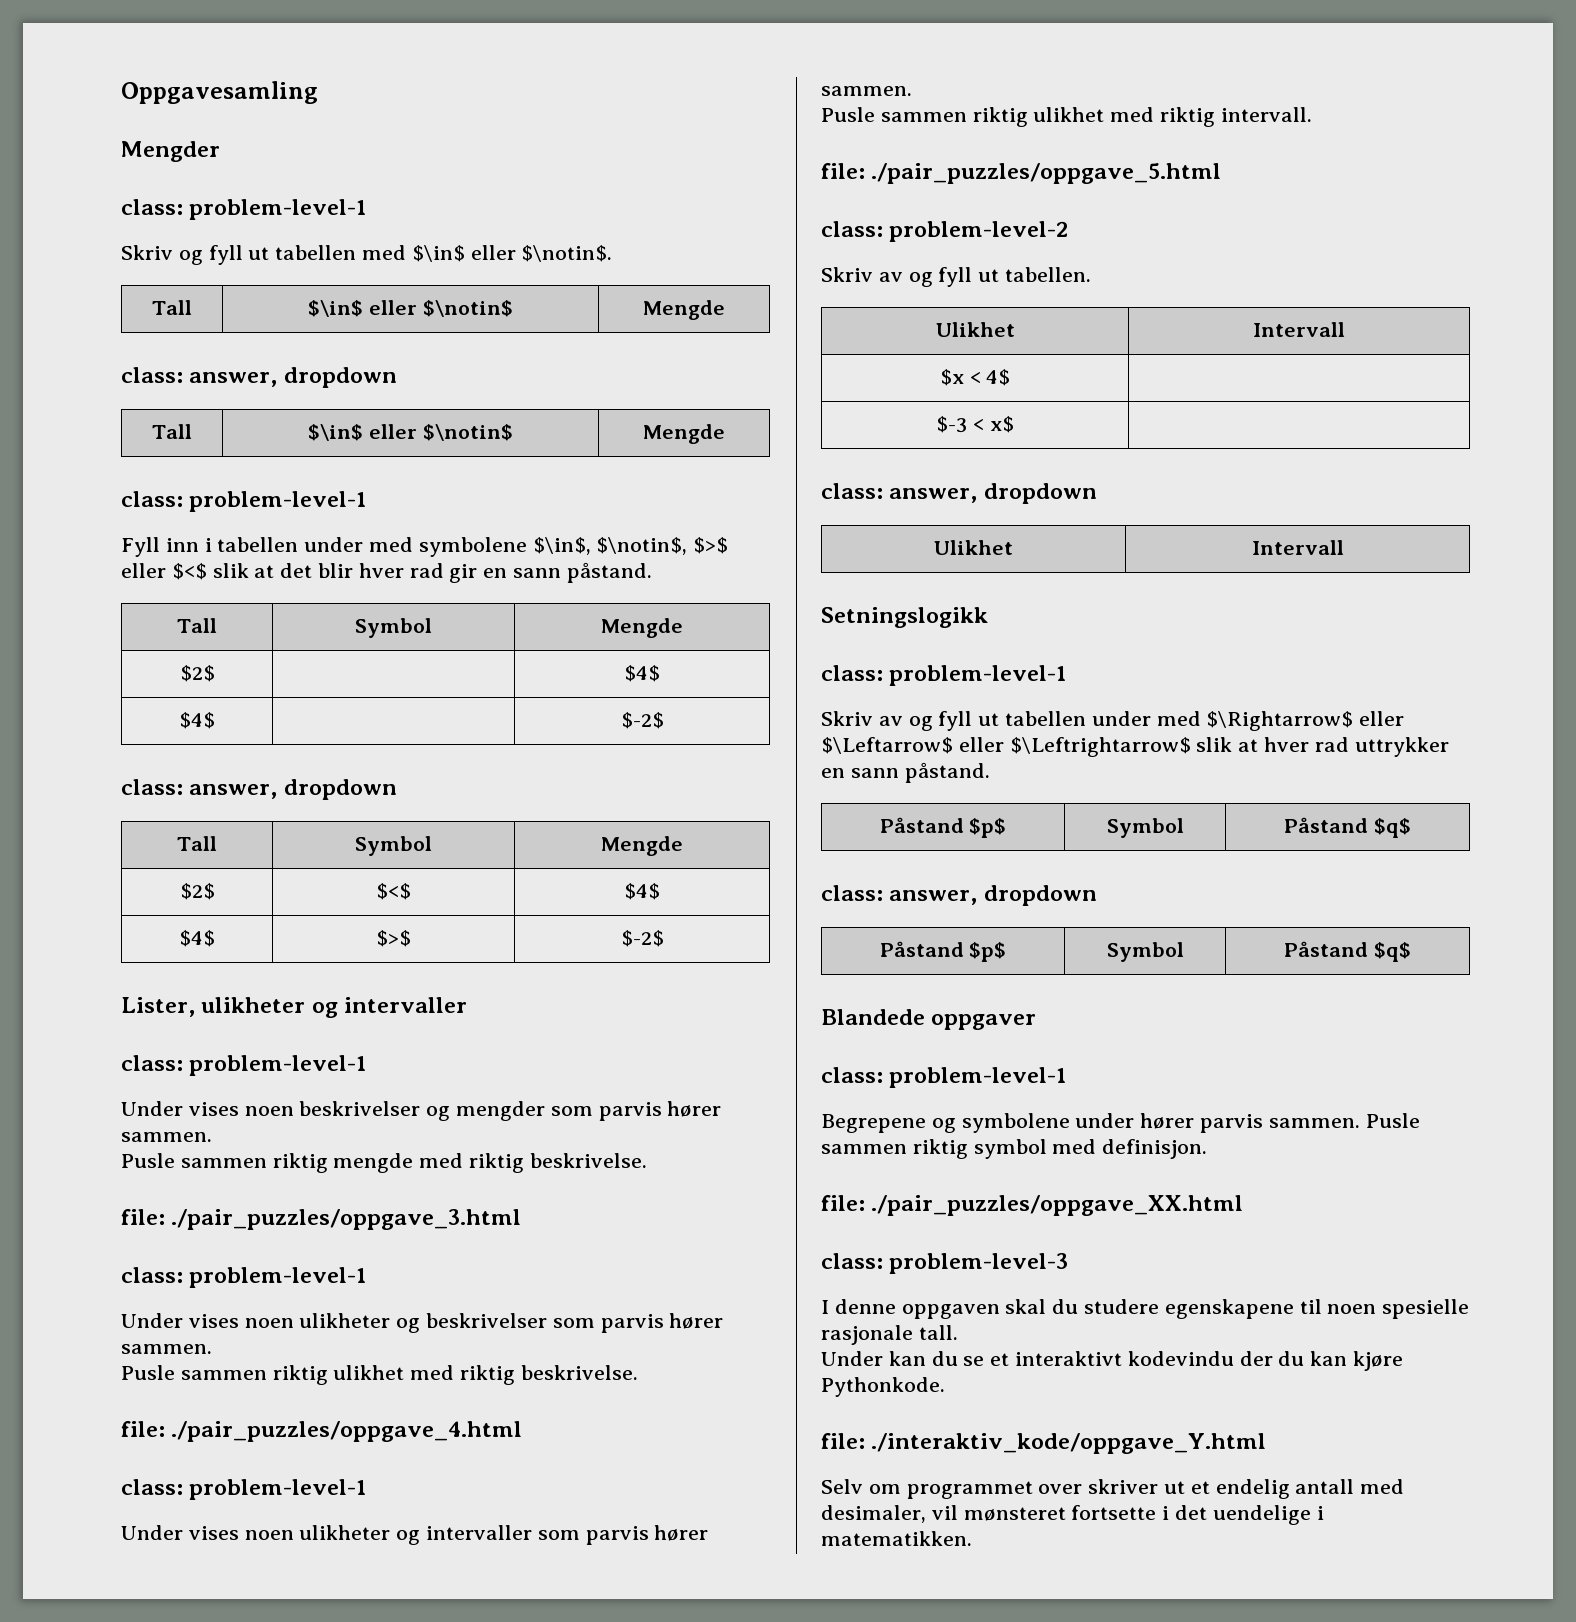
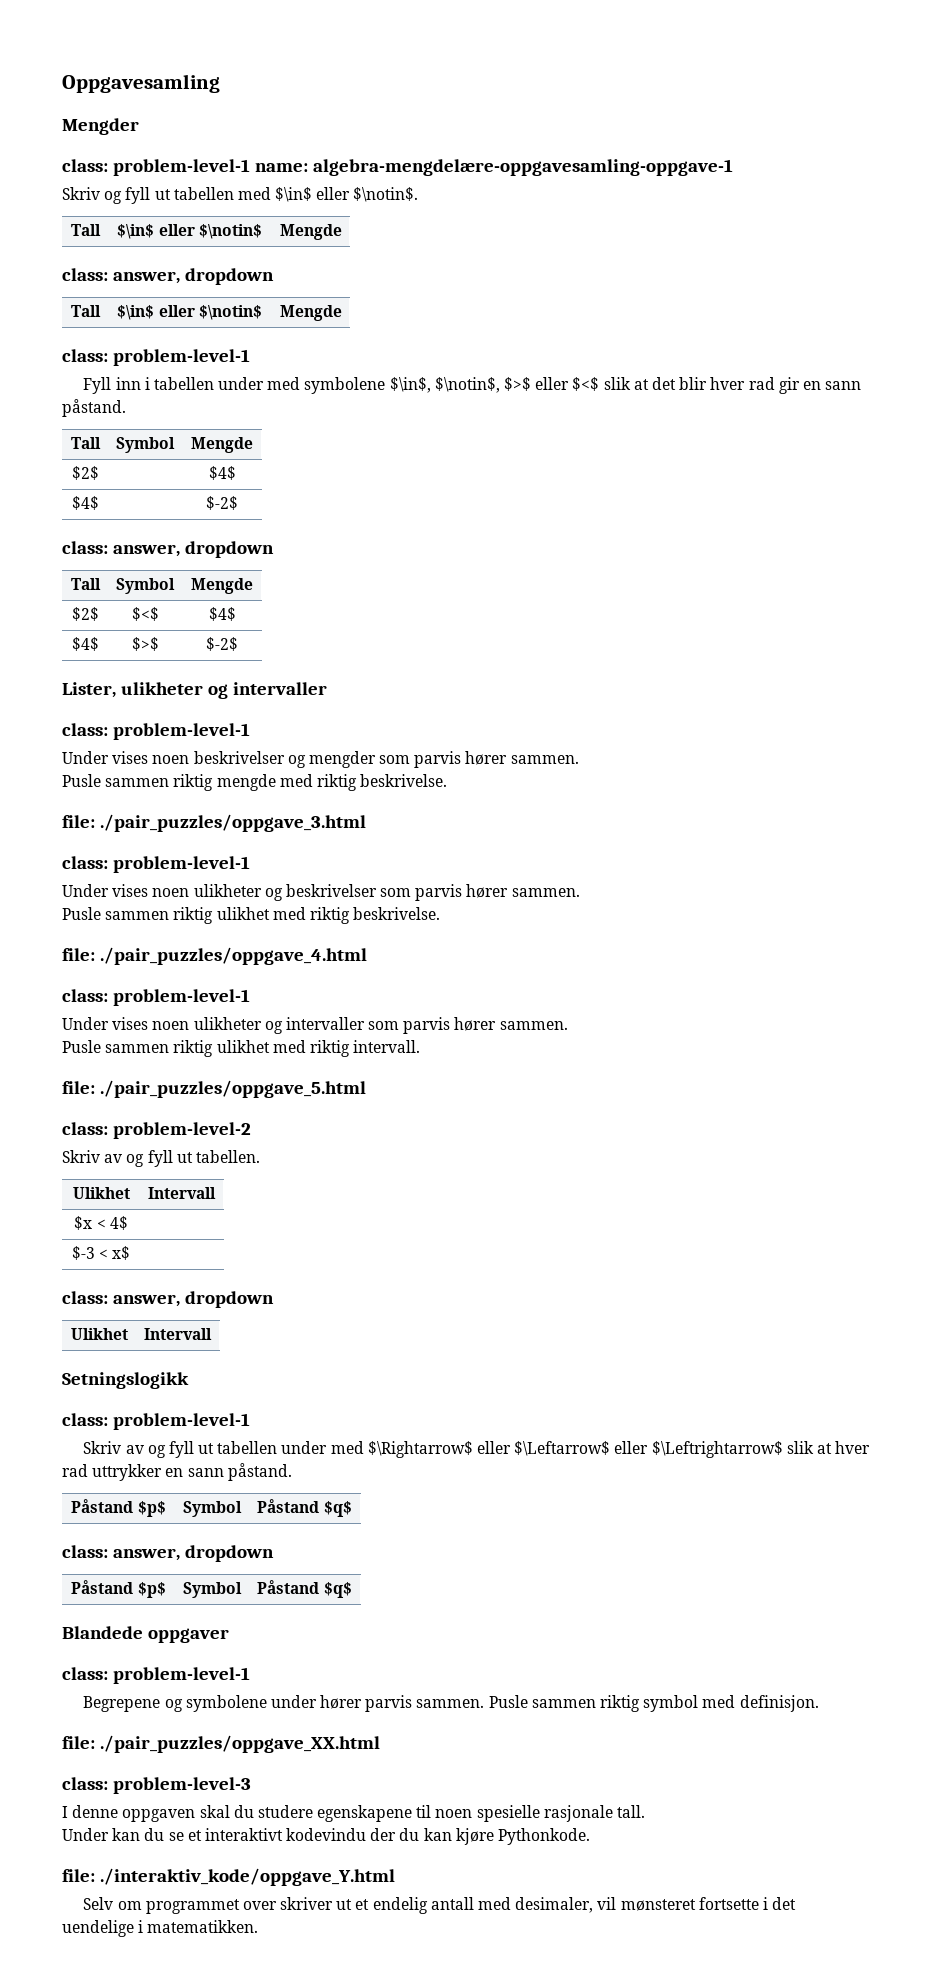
  Mengder
- class: problem-level-1
+ class: problem-level-1 name: algebra-mengdelære-oppgavesamling-oppgave-1

